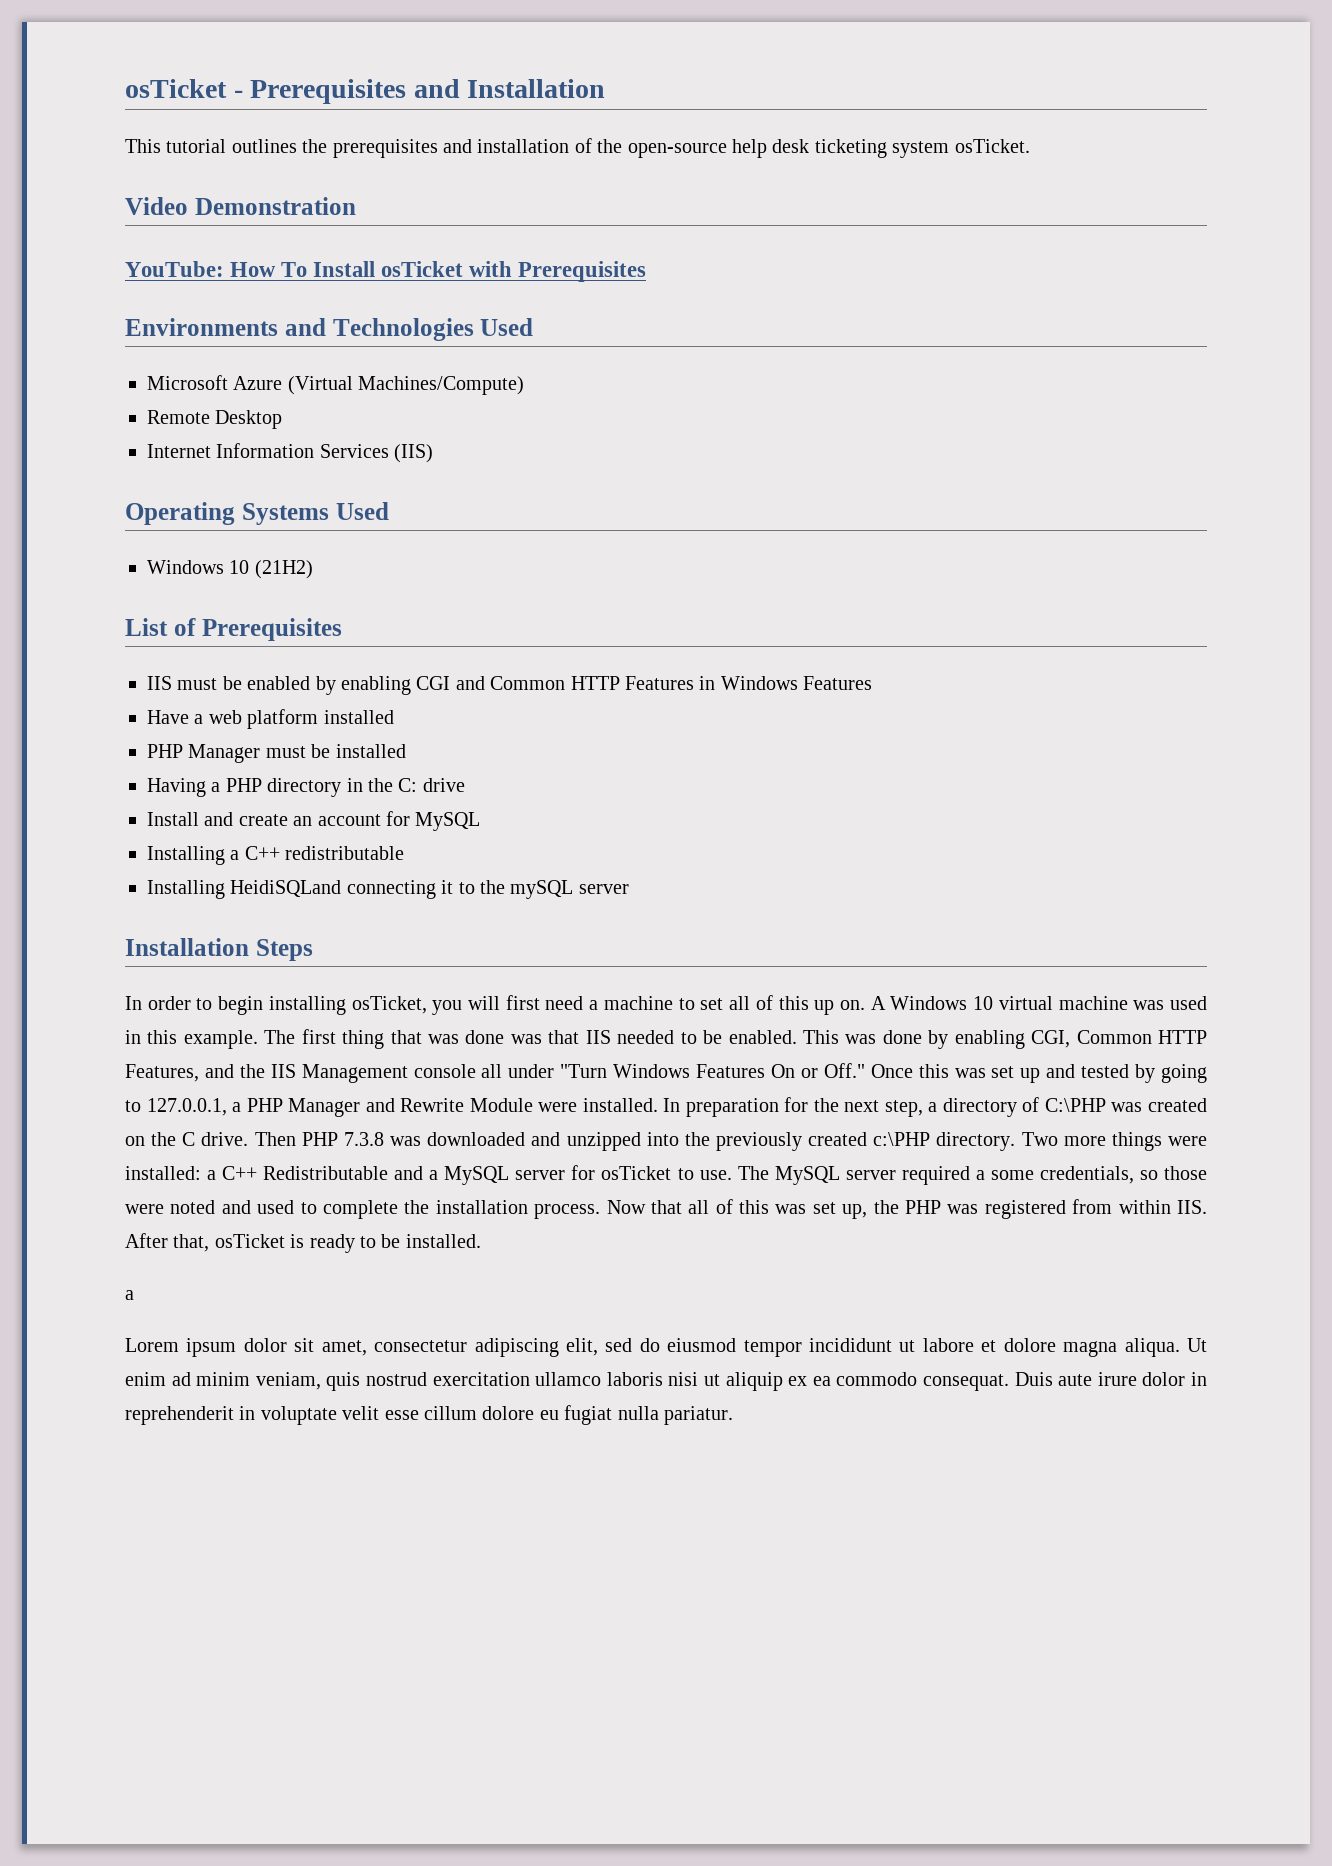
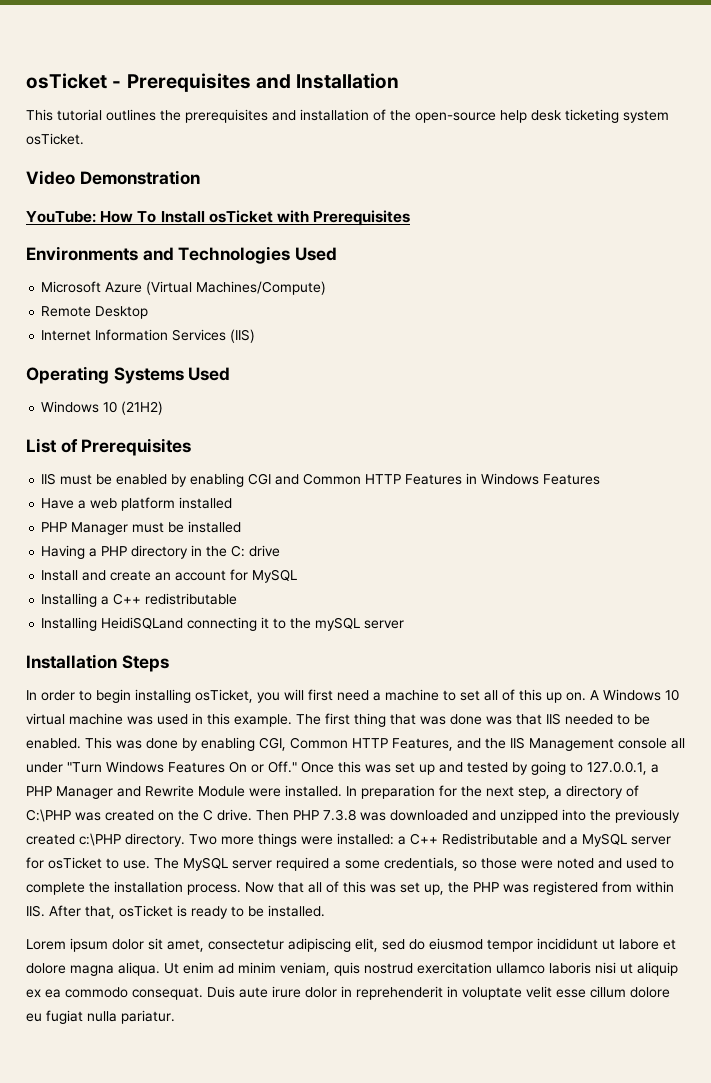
  Now that all of this was set up, the PHP was registered from within IIS. After that, osTicket is ready to be installed.
- a

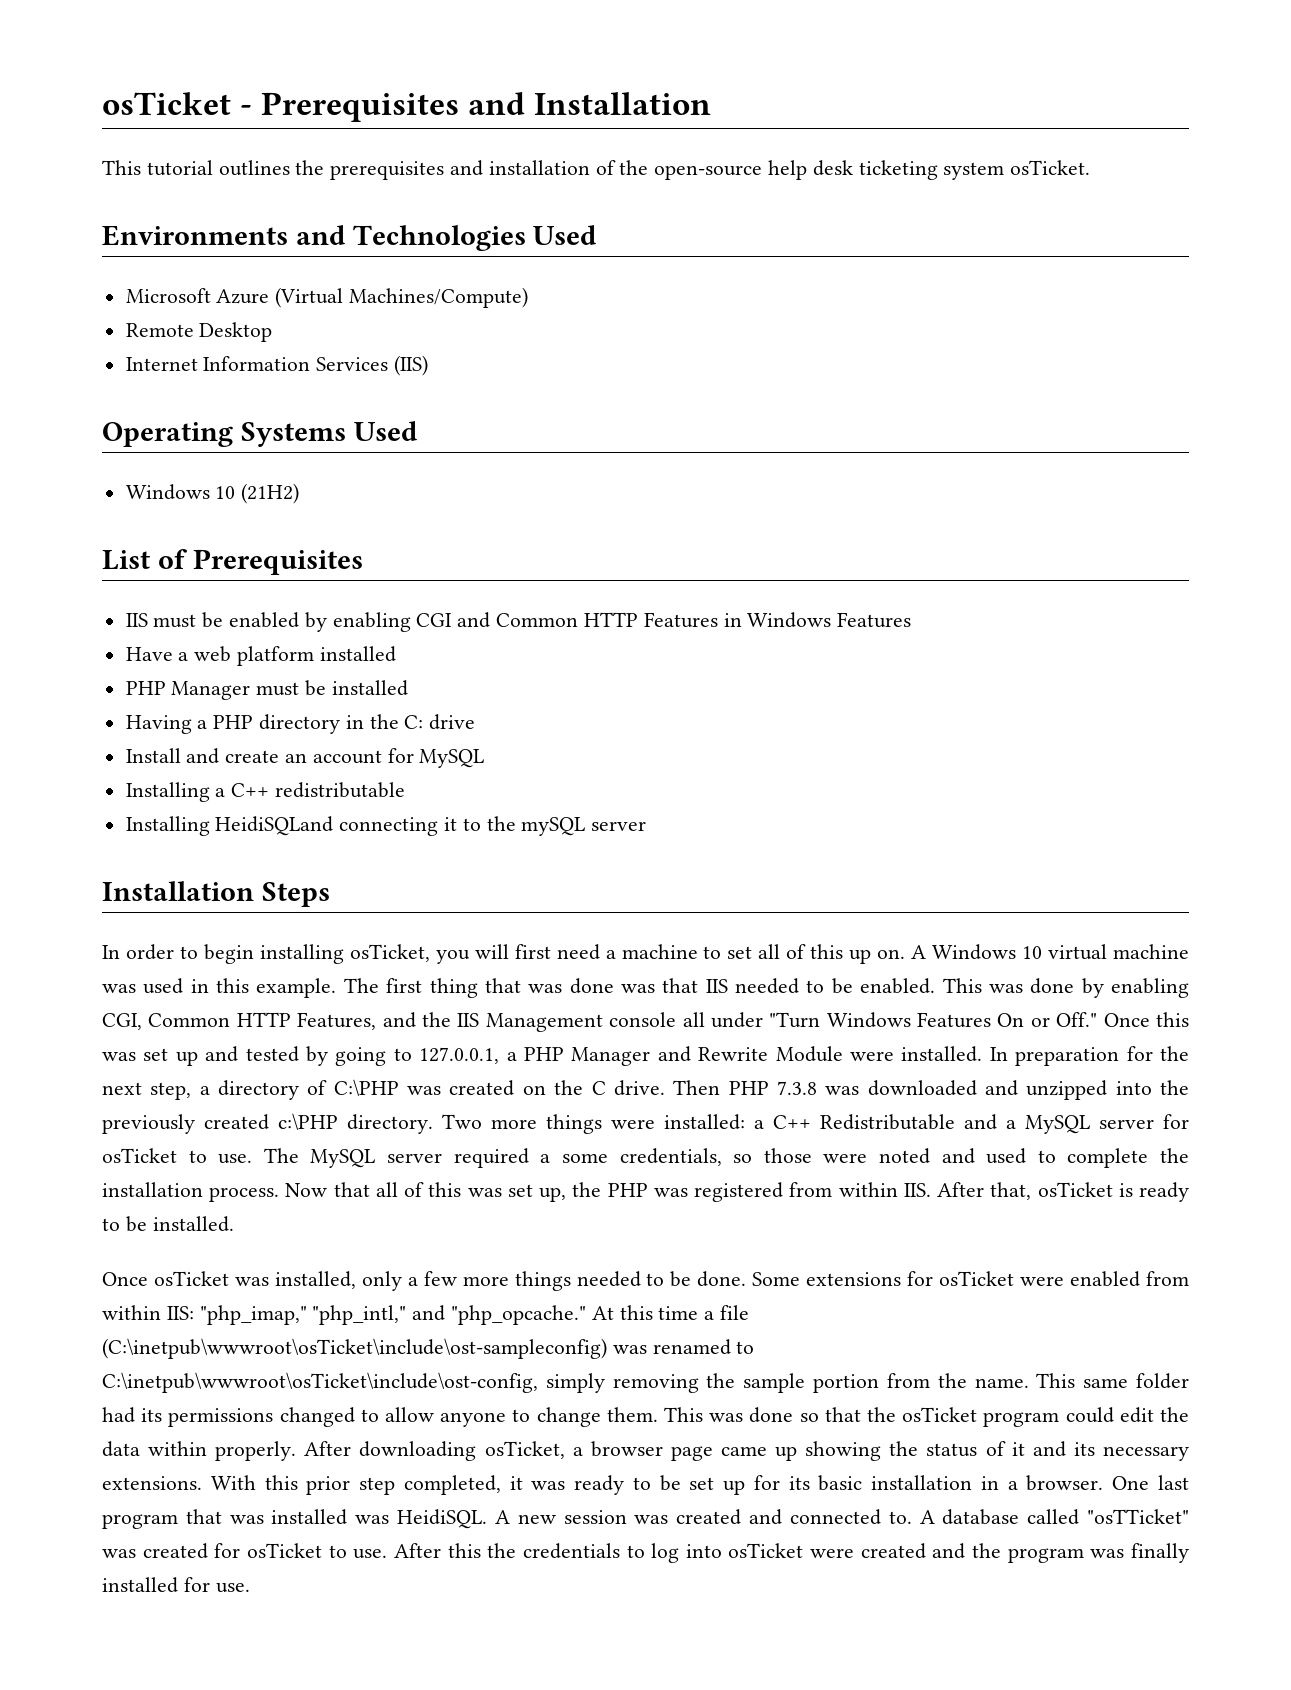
- Video Demonstration
- YouTube: How To Install osTicket with Prerequisites
- Lorem ipsum dolor sit amet, consectetur adipiscing elit, sed do eiusmod tempor incididunt ut labore et dolore magna aliqua. Ut enim ad minim veniam, quis nostrud exercitation ullamco laboris nisi ut aliquip ex ea commodo consequat. Duis aute irure dolor in reprehenderit in voluptate velit esse cillum dolore eu fugiat nulla pariatur.
+ Once osTicket was installed, only a few more things needed to be done. Some extensions for osTicket were enabled from within IIS: "php_imap," "php_intl," and "php_opcache." At this time a file (C:\inetpub\wwwroot\osTicket\include\ost-sampleconfig) was renamed to C:\inetpub\wwwroot\osTicket\include\ost-config, simply removing the sample portion from the name. This same folder had its permissions changed to allow anyone to change them. This was done so that the osTicket program could edit the data within properly. After downloading osTicket, a browser page came up showing the status of it and its necessary extensions. With this prior step completed, it was ready to be set up for its basic installation in a browser. One last program that was installed was HeidiSQL. A new session was created and connected to. A database called "osTTicket" was created for osTicket to use. After this the credentials to log into osTicket were created and the program was finally installed for use.

